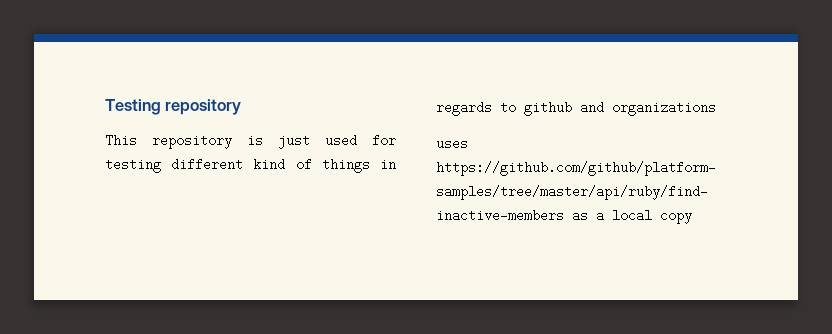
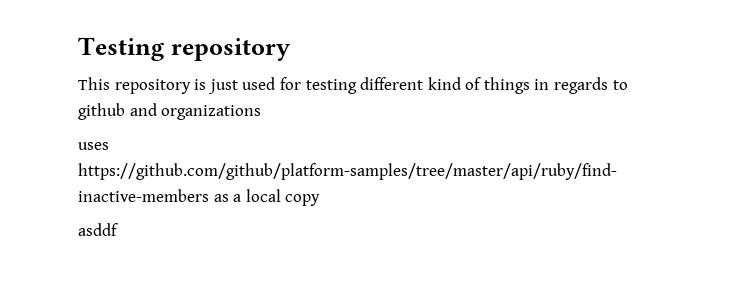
+ asddf

